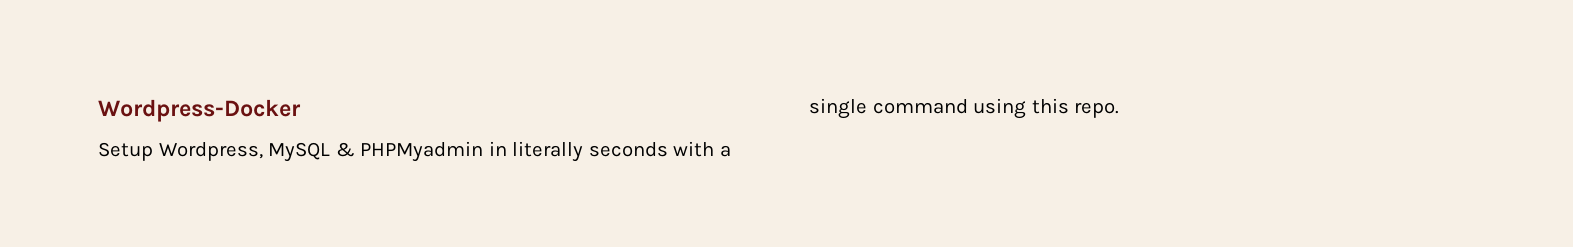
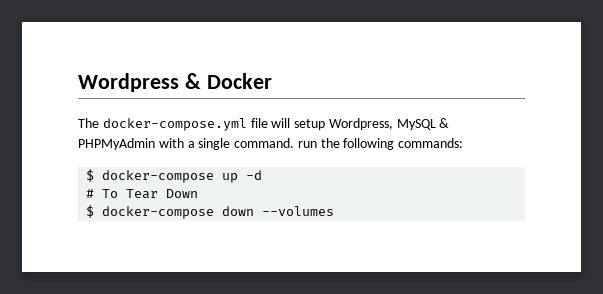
- Wordpress-Docker
- Setup Wordpress, MySQL & PHPMyadmin in literally seconds with a single command using this repo.
+ Wordpress & Docker
+ The docker-compose.yml file will setup Wordpress, MySQL & PHPMyAdmin with a single command. run the following commands:
+ $ docker-compose up -d
+ # To Tear Down
+ $ docker-compose down --volumes

